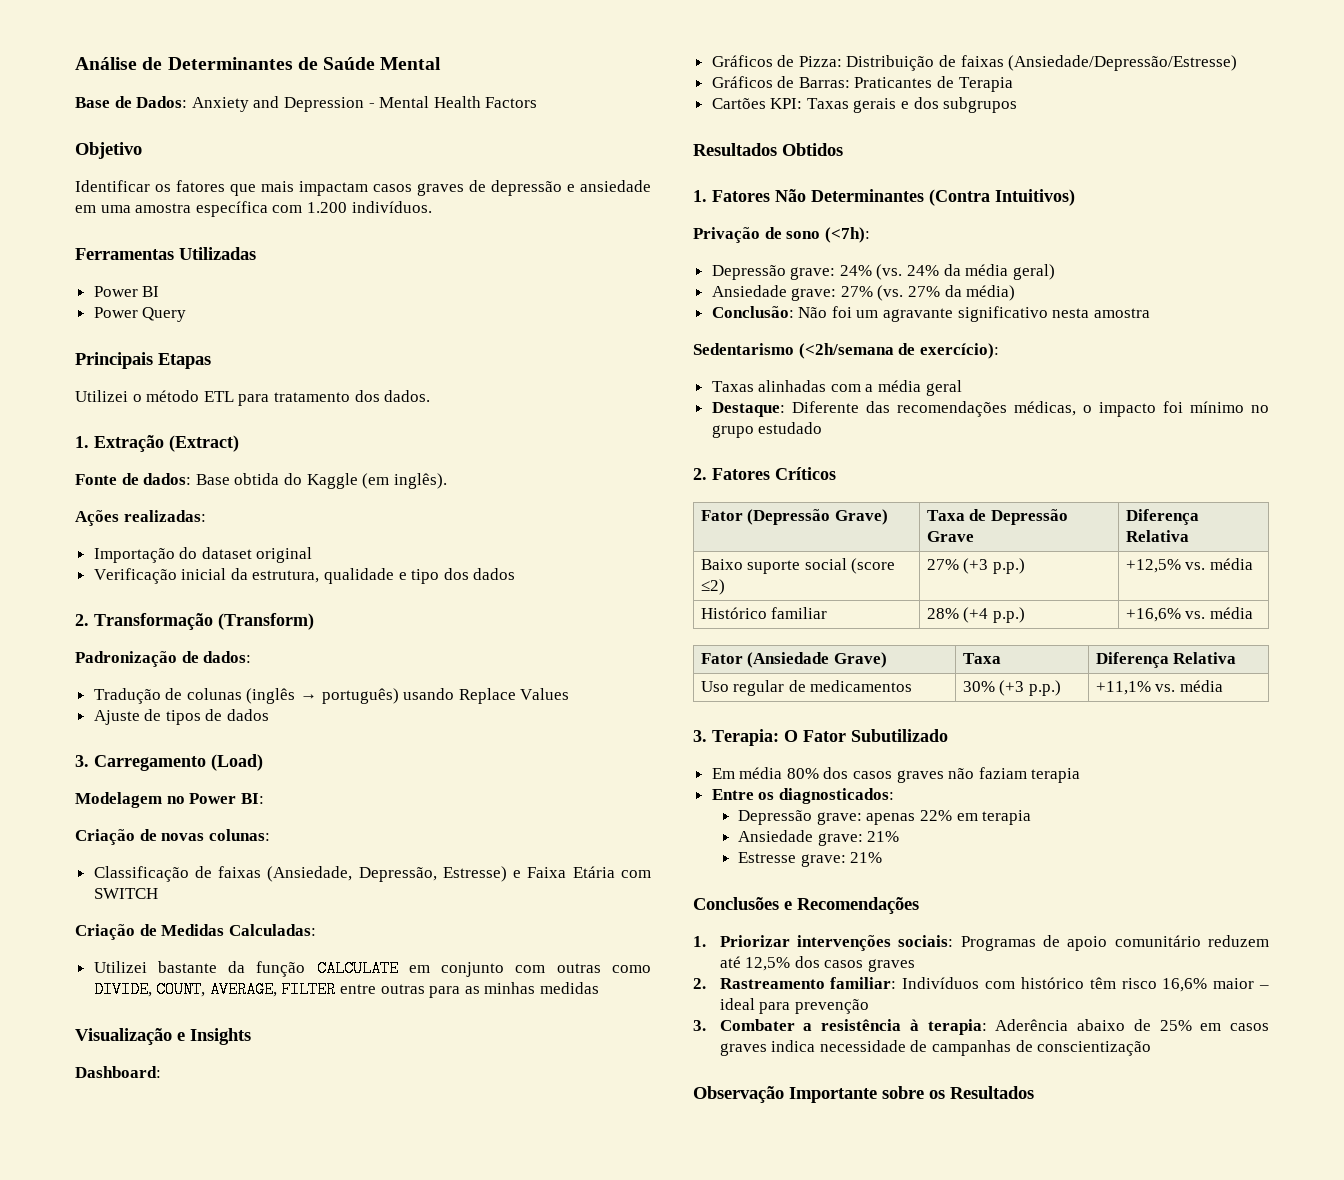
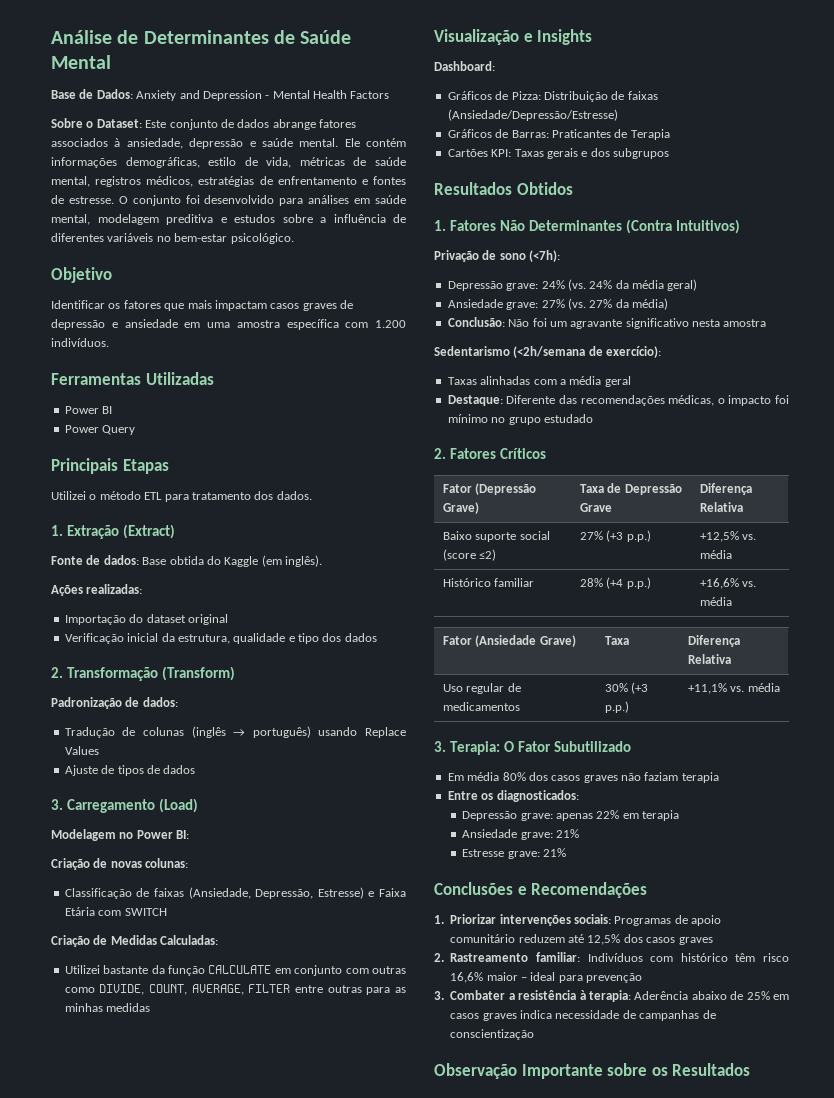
+ Sobre o Dataset: Este conjunto de dados abrange fatores associados à ansiedade, depressão e saúde mental. Ele contém informações demográficas, estilo de vida, métricas de saúde mental, registros médicos, estratégias de enfrentamento e fontes de estresse. O conjunto foi desenvolvido para análises em saúde mental, modelagem preditiva e estudos sobre a influência de diferentes variáveis no bem-estar psicológico.

